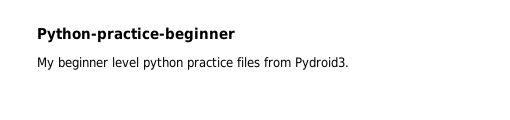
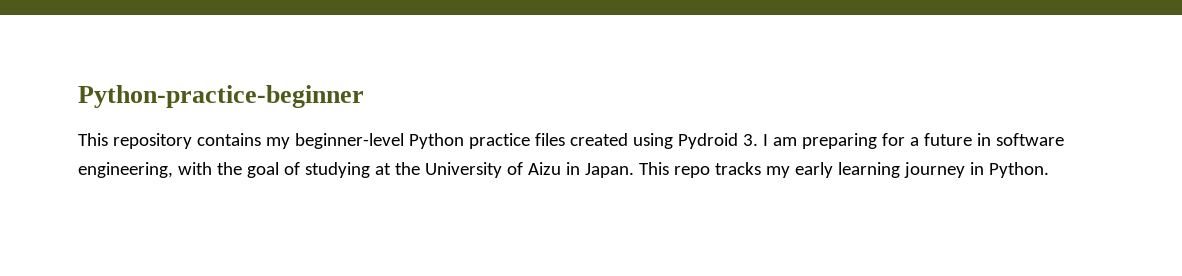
- My beginner level python practice files from Pydroid3.
+ This repository contains my beginner-level Python practice files created using Pydroid 3. I am preparing for a future in software engineering, with the goal of studying at the University of Aizu in Japan. This repo tracks my early learning journey in Python.

